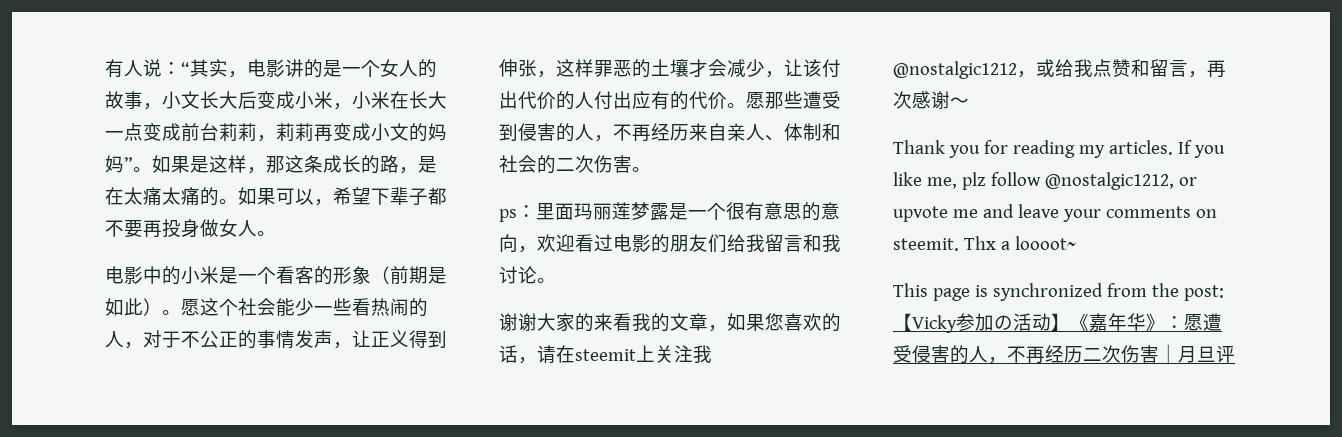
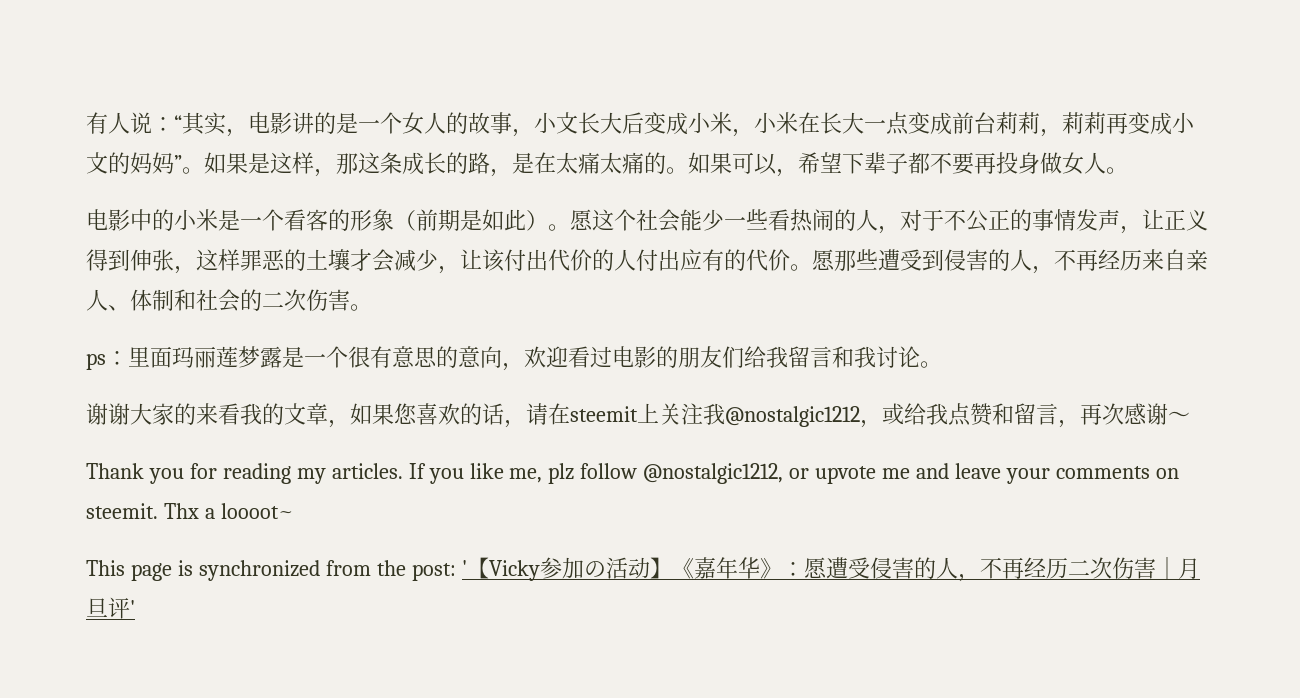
- This page is synchronized from the post:【Vicky参加の活动】《嘉年华》：愿遭受侵害的人，不再经历二次伤害｜月旦评
+ This page is synchronized from the post: '【Vicky参加の活动】《嘉年华》：愿遭受侵害的人，不再经历二次伤害｜月旦评'

